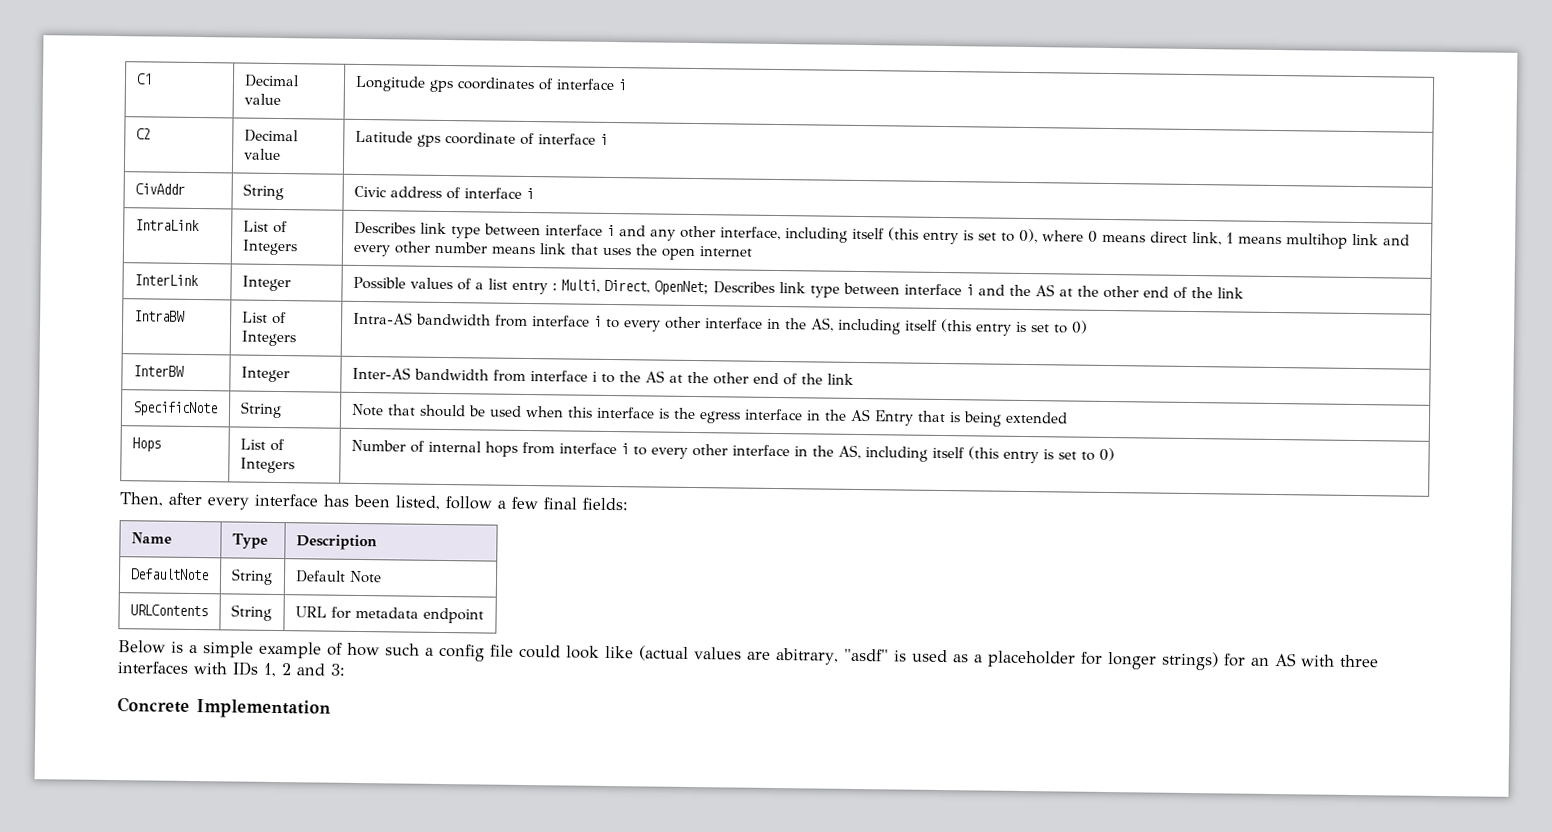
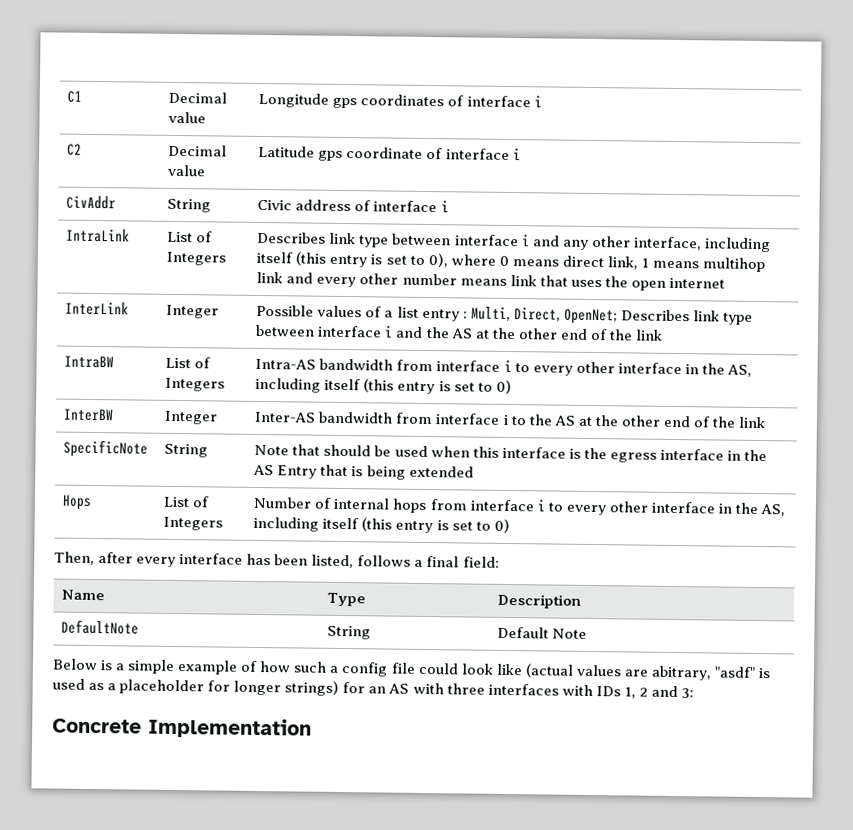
- Then, after every interface has been listed, follow a few final fields:
+ Then, after every interface has been listed, follows a final field:
- URLContents | String | URL for metadata endpoint

